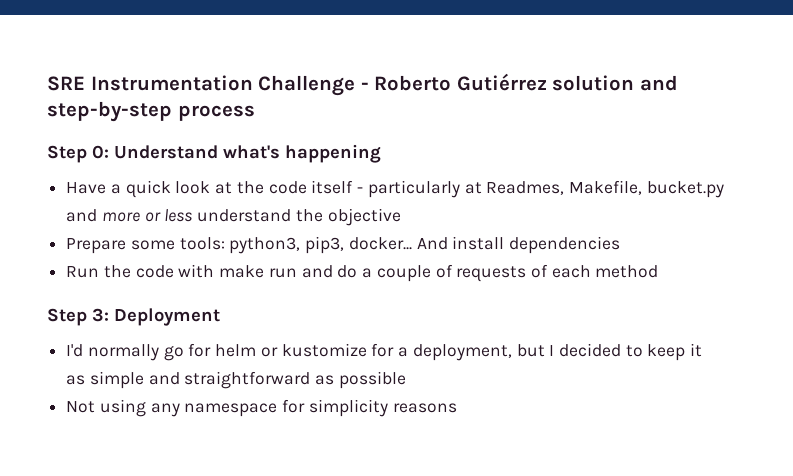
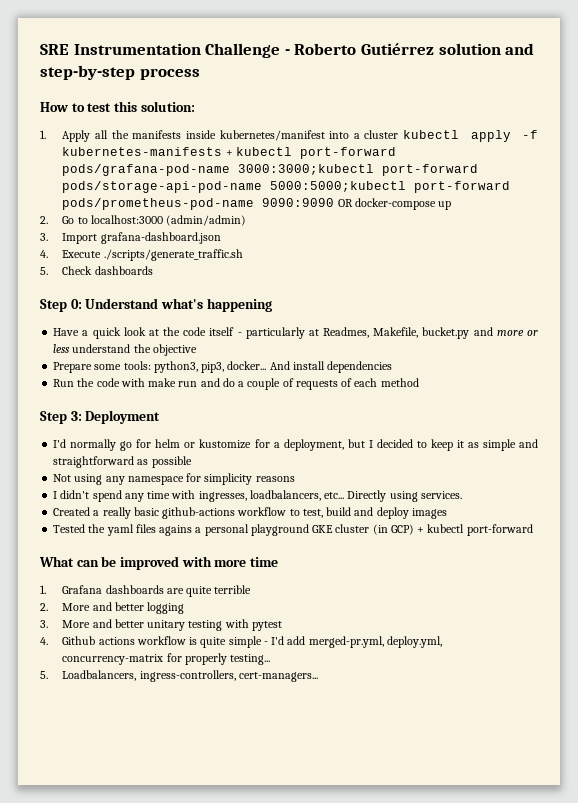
+ How to test this solution:
+ 1. Apply all the manifests inside kubernetes/manifest into a cluster kubectl apply -f kubernetes-manifests + kubectl port-forward pods/grafana-pod-name 3000:3000;kubectl port-forward pods/storage-api-pod-name 5000:5000;kubectl port-forward pods/prometheus-pod-name 9090:9090 OR docker-compose up
+ 2. Go to localhost:3000 (admin/admin)
+ 3. Import grafana-dashboard.json
+ 4. Execute ./scripts/generate_traffic.sh
+ 5. Check dashboards
+ I didn't spend any time with ingresses, loadbalancers, etc... Directly using services.
+ Created a really basic github-actions workflow to test, build and deploy images
+ Tested the yaml files agains a personal playground GKE cluster (in GCP) + kubectl port-forward
+ What can be improved with more time
+ 1. Grafana dashboards are quite terrible
+ 2. More and better logging
+ 3. More and better unitary testing with pytest
+ 4. Github actions workflow is quite simple - I'd add merged-pr.yml, deploy.yml, concurrency-matrix for properly testing...
+ 5. Loadbalancers, ingress-controllers, cert-managers...

